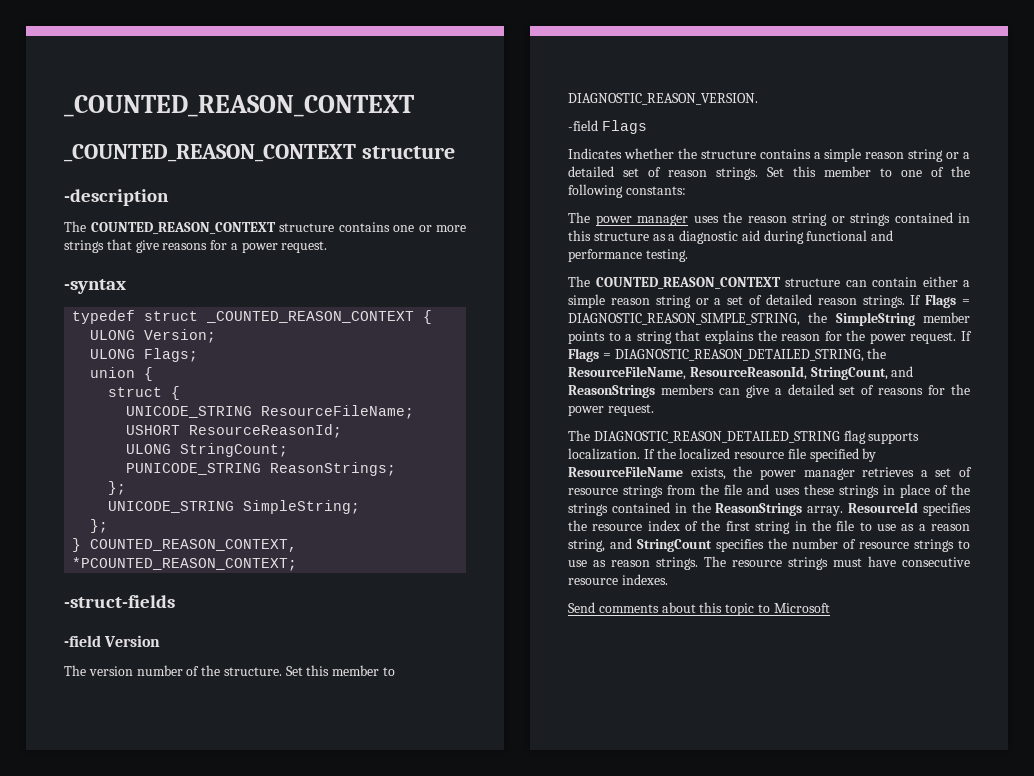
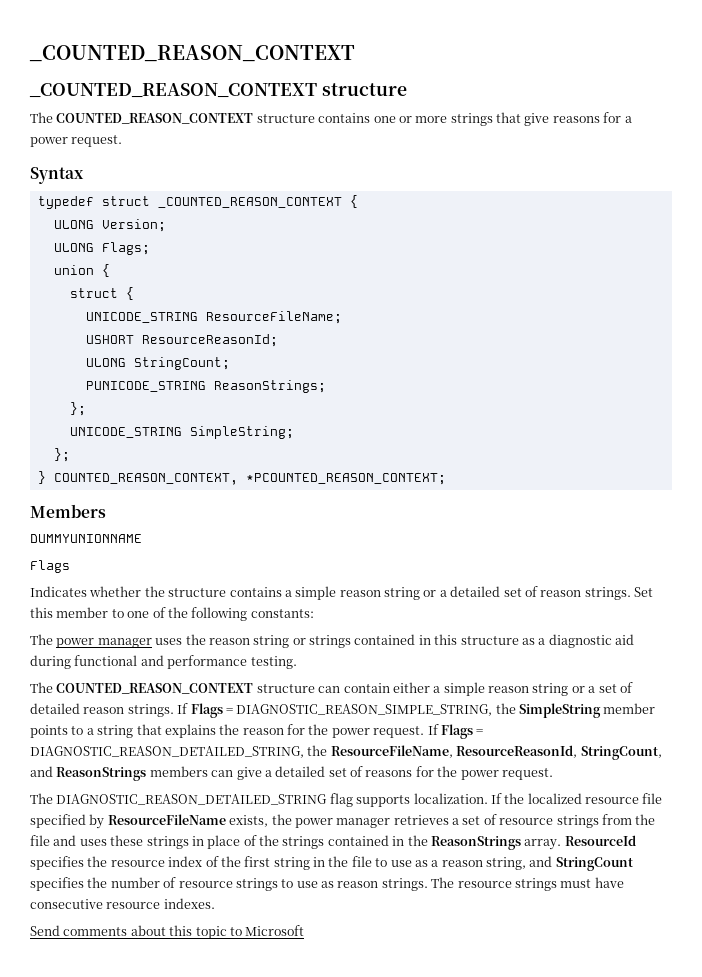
- -description
- -syntax
+ Syntax
- -struct-fields
- -field Version
- The version number of the structure. Set this member to DIAGNOSTIC_REASON_VERSION.
- -field Flags
+ Members
+ DUMMYUNIONNAME
+ Flags

